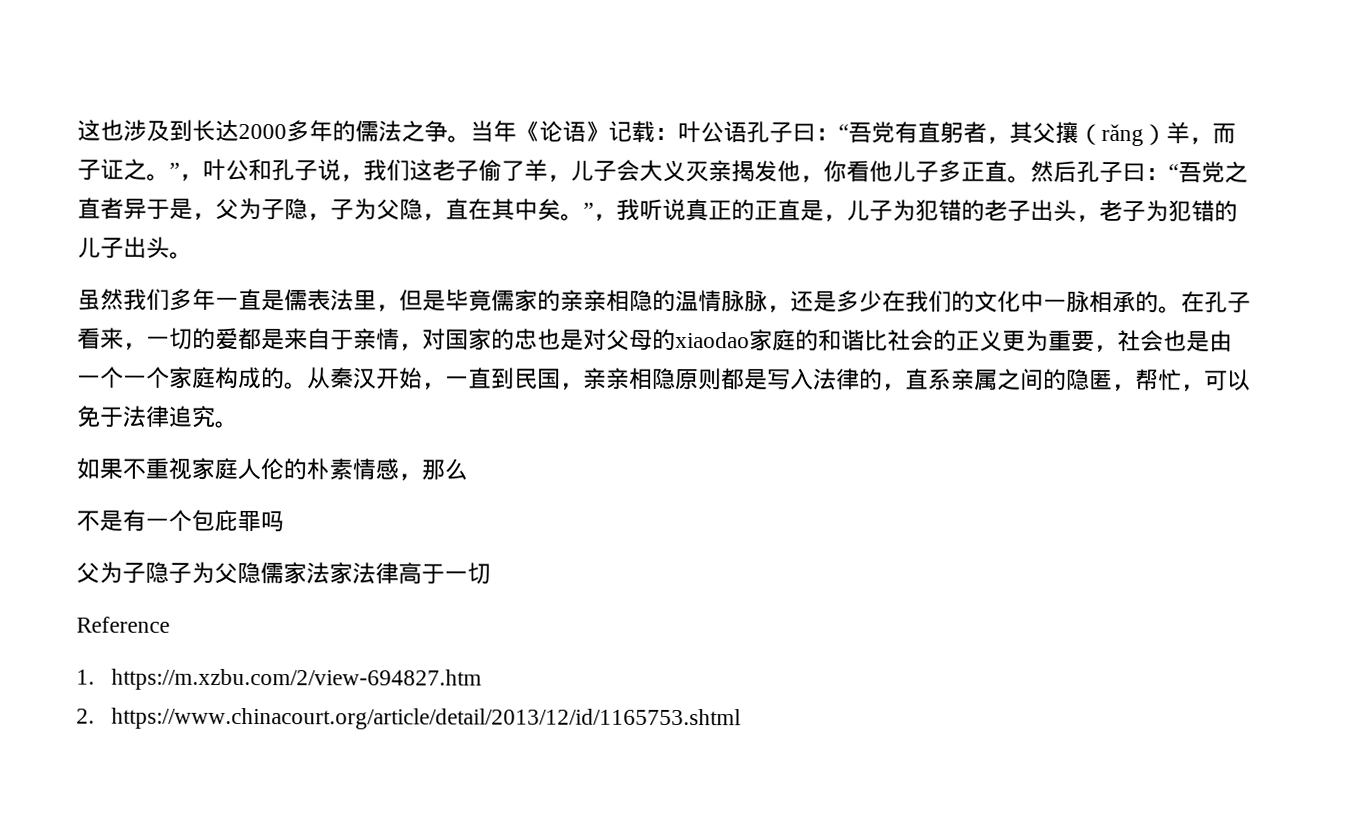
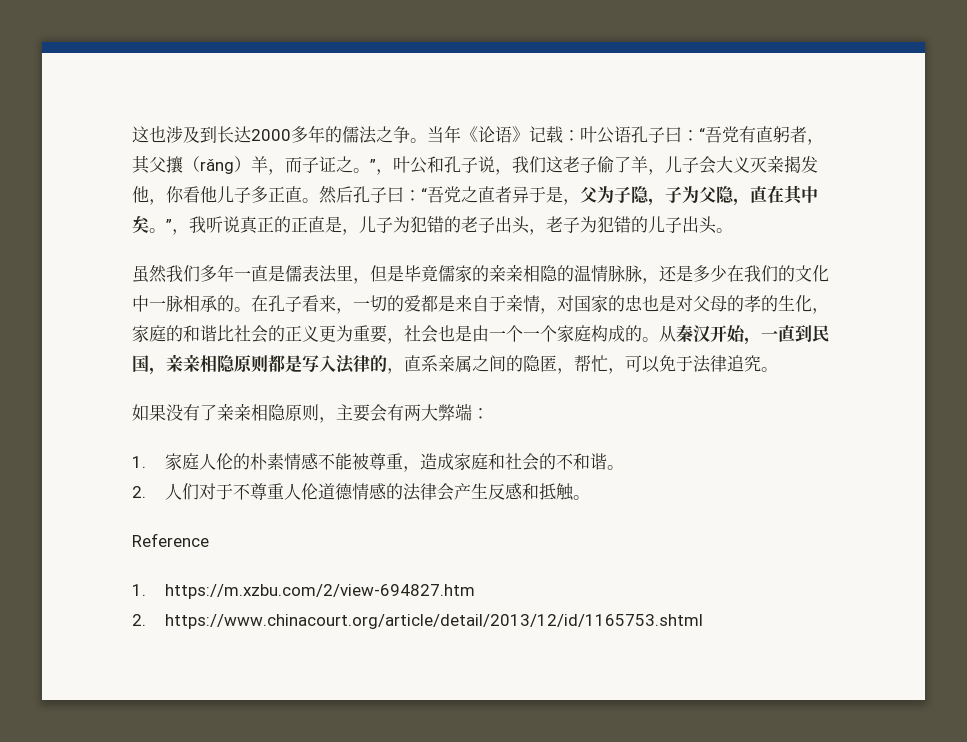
- 在孔子看来，一切的爱都是来自于亲情，对国家的忠也是对父母的xiaodao家庭的和谐比社会的正义更为重要，社会也是由一个一个家庭构成的。
+ 在孔子看来，一切的爱都是来自于亲情，对国家的忠也是对父母的孝的生化，家庭的和谐比社会的正义更为重要，社会也是由一个一个家庭构成的。
- 如果不重视家庭人伦的朴素情感，那么
- 不是有一个包庇罪吗
- 父为子隐子为父隐儒家法家法律高于一切
+ 如果没有了亲亲相隐原则，主要会有两大弊端：
+ 1.家庭人伦的朴素情感不能被尊重，造成家庭和社会的不和谐。
+ 2.人们对于不尊重人伦道德情感的法律会产生反感和抵触。

